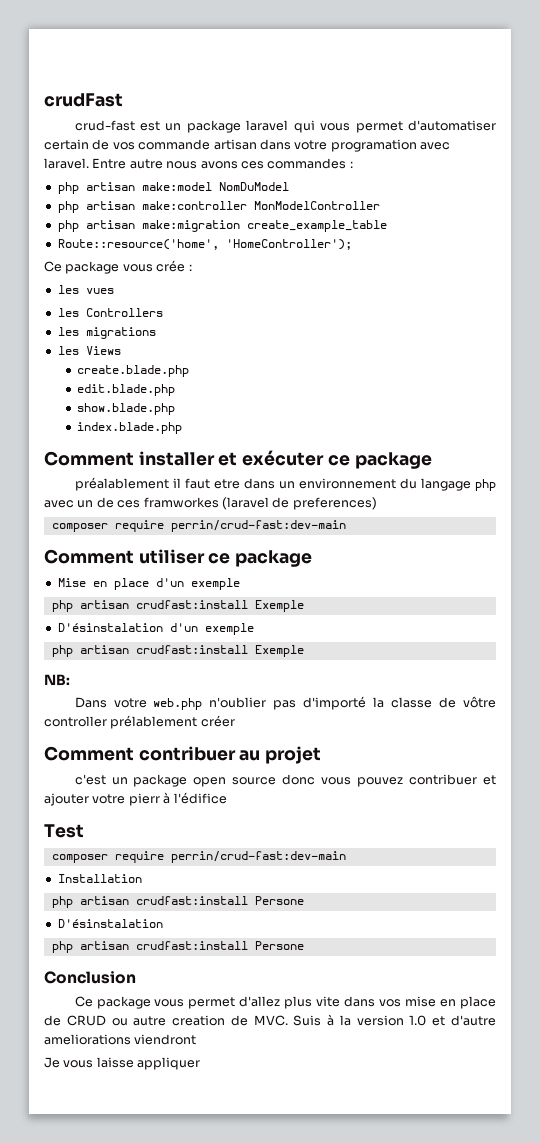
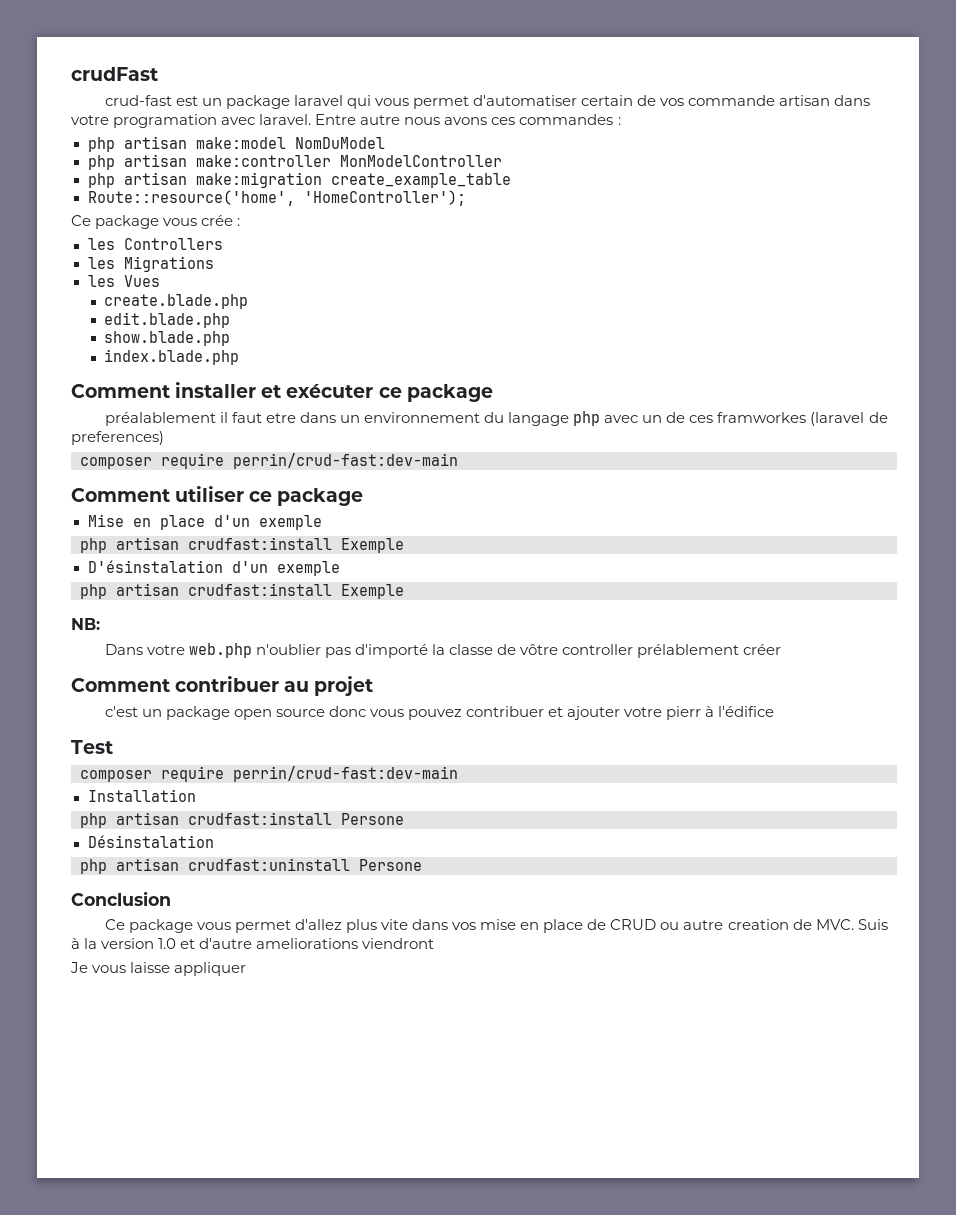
- les vues
- les migrations
- les Views
+ les Migrations
+ les Vues
  Installation
  php artisan crudfast:install Persone
- D'ésinstalation
- php artisan crudfast:install Persone
+ Désinstalation
+ php artisan crudfast:uninstall Persone

